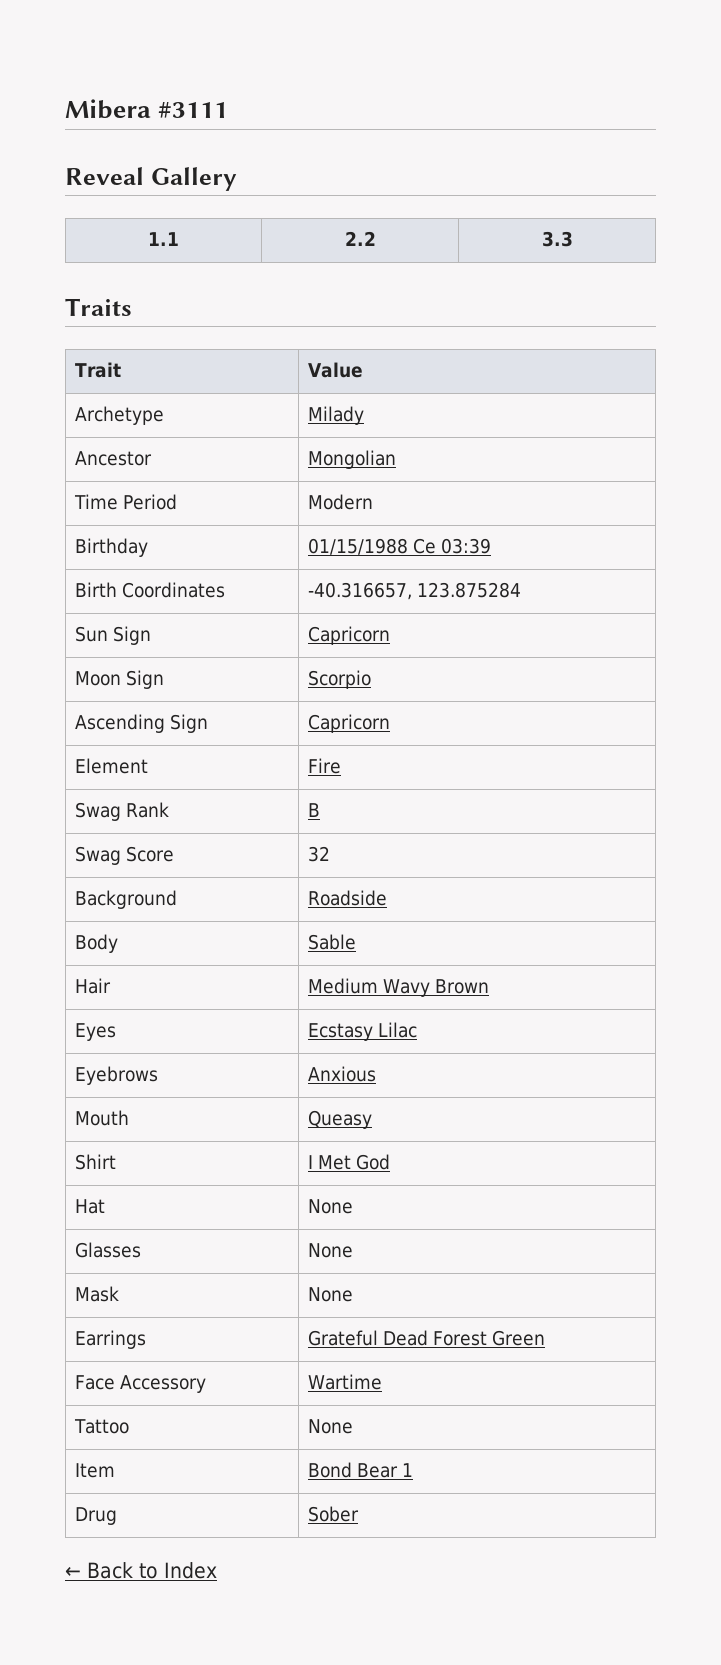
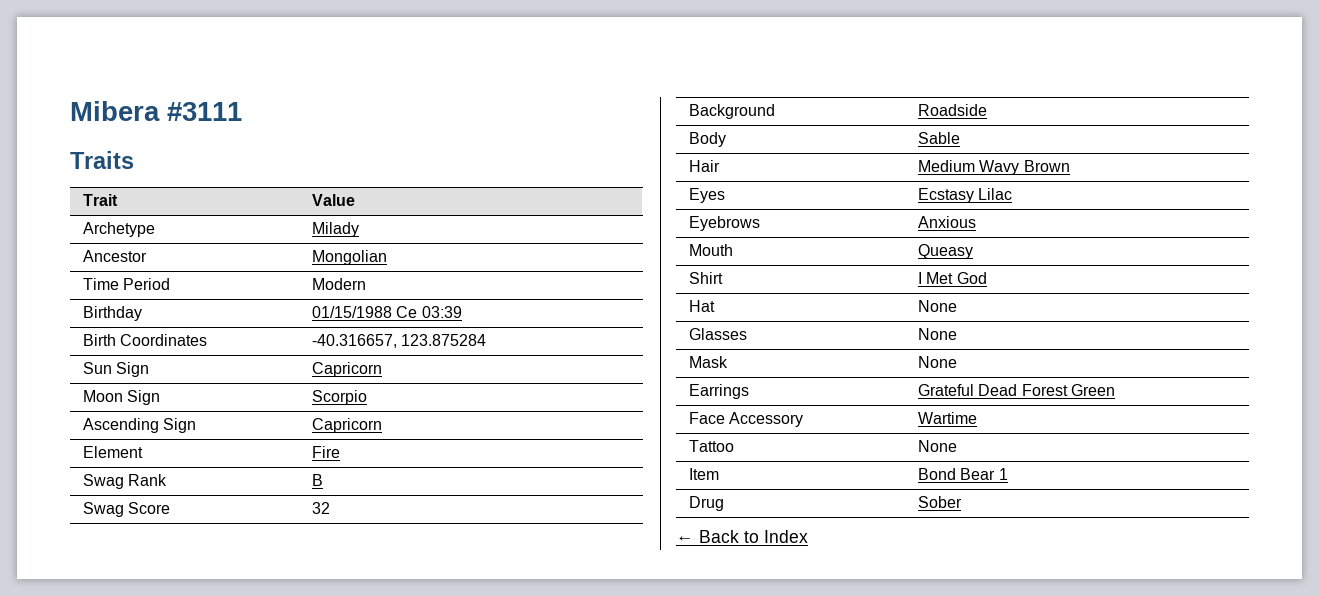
- Reveal Gallery
- 1.1 | 2.2 | 3.3

